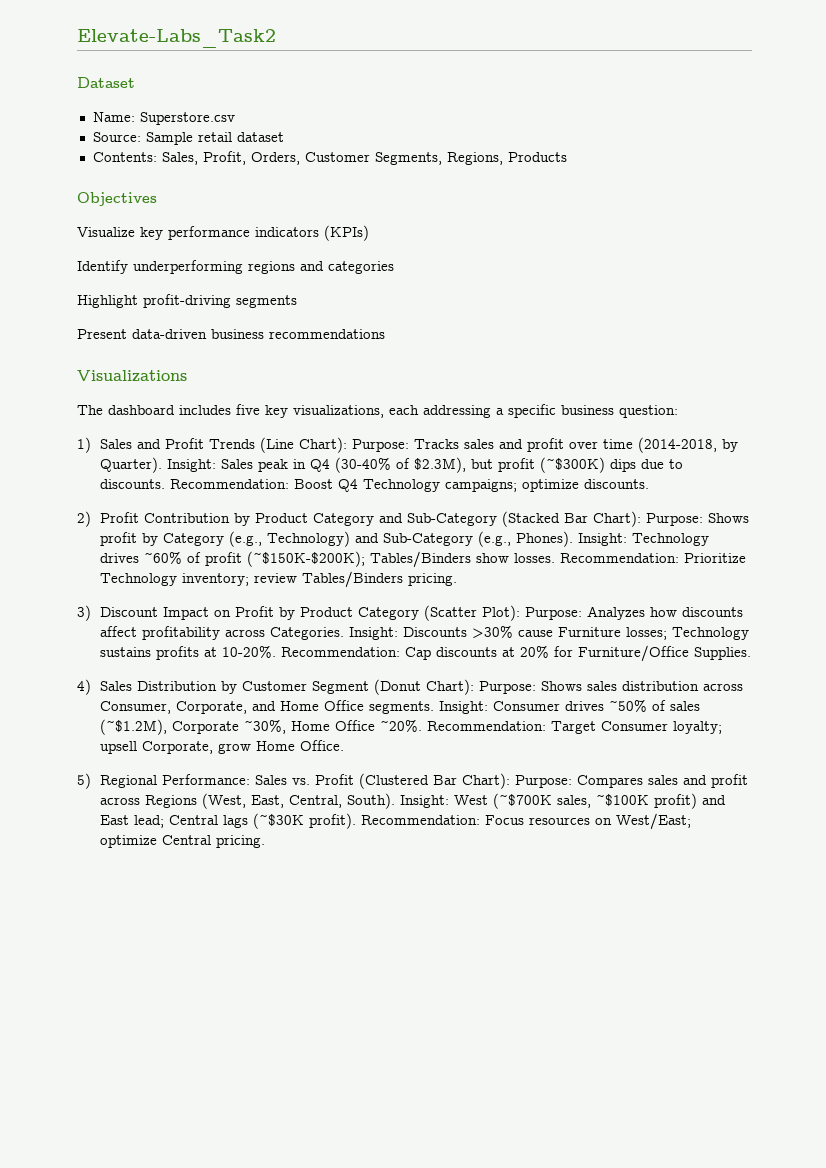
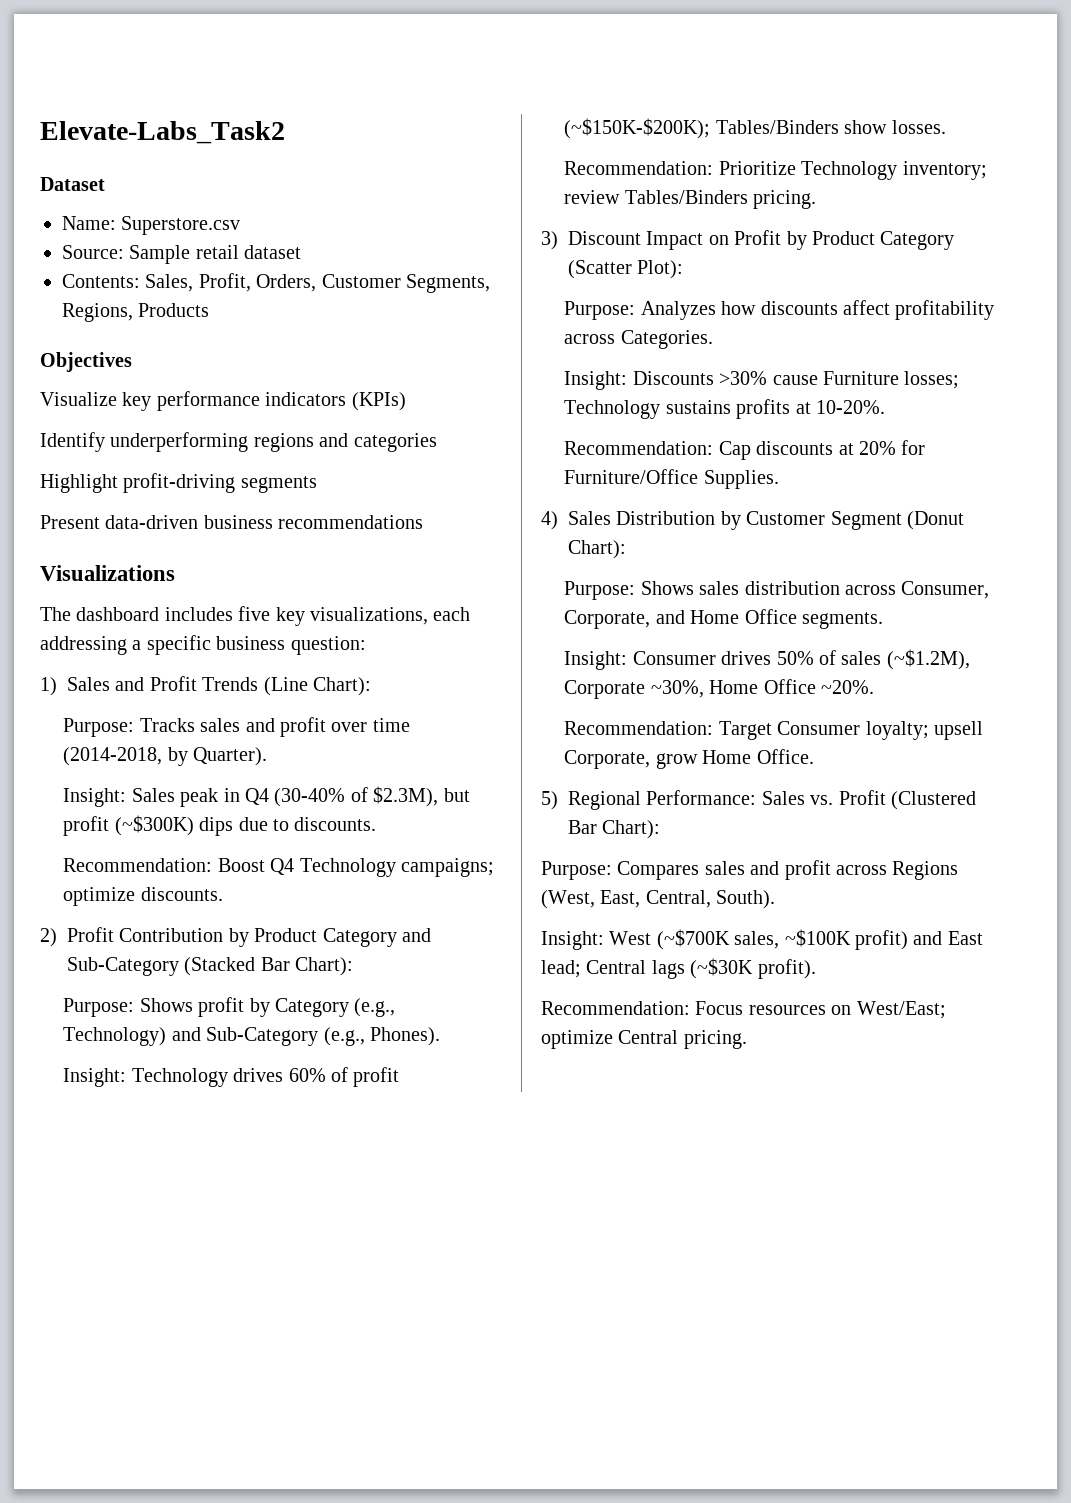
- 1) Sales and Profit Trends (Line Chart): Purpose: Tracks sales and profit over time (2014-2018, by Quarter). Insight: Sales peak in Q4 (30-40% of $2.3M), but profit (~$300K) dips due to discounts. Recommendation: Boost Q4 Technology campaigns; optimize discounts.
+ 1) Sales and Profit Trends (Line Chart):
+ Purpose: Tracks sales and profit over time (2014-2018, by Quarter).
+ Insight: Sales peak in Q4 (30-40% of $2.3M), but profit (~$300K) dips due to discounts.
+ Recommendation: Boost Q4 Technology campaigns; optimize discounts.
- 2) Profit Contribution by Product Category and Sub-Category (Stacked Bar Chart): Purpose: Shows profit by Category (e.g., Technology) and Sub-Category (e.g., Phones). Insight: Technology drives ~60% of profit (~$150K-$200K); Tables/Binders show losses. Recommendation: Prioritize Technology inventory; review Tables/Binders pricing.
+ 2) Profit Contribution by Product Category and Sub-Category (Stacked Bar Chart):
+ Purpose: Shows profit by Category (e.g., Technology) and Sub-Category (e.g., Phones).
+ Insight: Technology drives 60% of profit (~$150K-$200K); Tables/Binders show losses.
+ Recommendation: Prioritize Technology inventory; review Tables/Binders pricing.
- 3) Discount Impact on Profit by Product Category (Scatter Plot): Purpose: Analyzes how discounts affect profitability across Categories. Insight: Discounts >30% cause Furniture losses; Technology sustains profits at 10-20%. Recommendation: Cap discounts at 20% for Furniture/Office Supplies.
+ 3) Discount Impact on Profit by Product Category (Scatter Plot):
+ Purpose: Analyzes how discounts affect profitability across Categories.
+ Insight: Discounts >30% cause Furniture losses; Technology sustains profits at 10-20%.
+ Recommendation: Cap discounts at 20% for Furniture/Office Supplies.
- 4) Sales Distribution by Customer Segment (Donut Chart): Purpose: Shows sales distribution across Consumer, Corporate, and Home Office segments. Insight: Consumer drives ~50% of sales (~$1.2M), Corporate ~30%, Home Office ~20%. Recommendation: Target Consumer loyalty; upsell Corporate, grow Home Office.
+ 4) Sales Distribution by Customer Segment (Donut Chart):
+ Purpose: Shows sales distribution across Consumer, Corporate, and Home Office segments.
+ Insight: Consumer drives 50% of sales (~$1.2M), Corporate ~30%, Home Office ~20%.
+ Recommendation: Target Consumer loyalty; upsell Corporate, grow Home Office.
- 5) Regional Performance: Sales vs. Profit (Clustered Bar Chart): Purpose: Compares sales and profit across Regions (West, East, Central, South). Insight: West (~$700K sales, ~$100K profit) and East lead; Central lags (~$30K profit). Recommendation: Focus resources on West/East; optimize Central pricing.
+ 5) Regional Performance: Sales vs. Profit (Clustered Bar Chart):
+ Purpose: Compares sales and profit across Regions (West, East, Central, South).
+ Insight: West (~$700K sales, ~$100K profit) and East lead; Central lags (~$30K profit).
+ Recommendation: Focus resources on West/East; optimize Central pricing.

